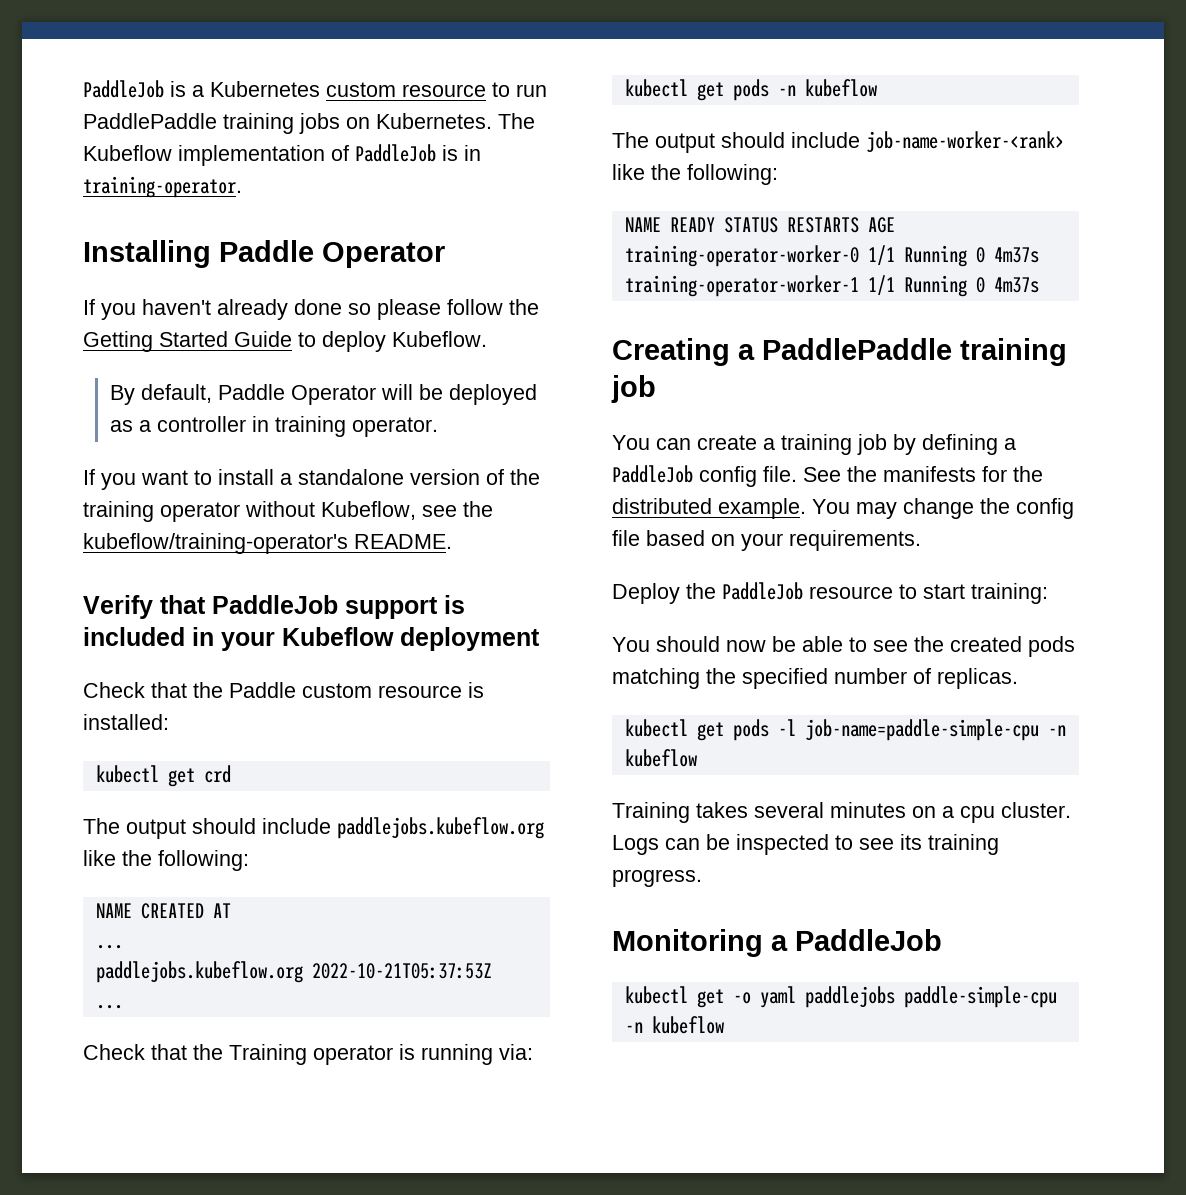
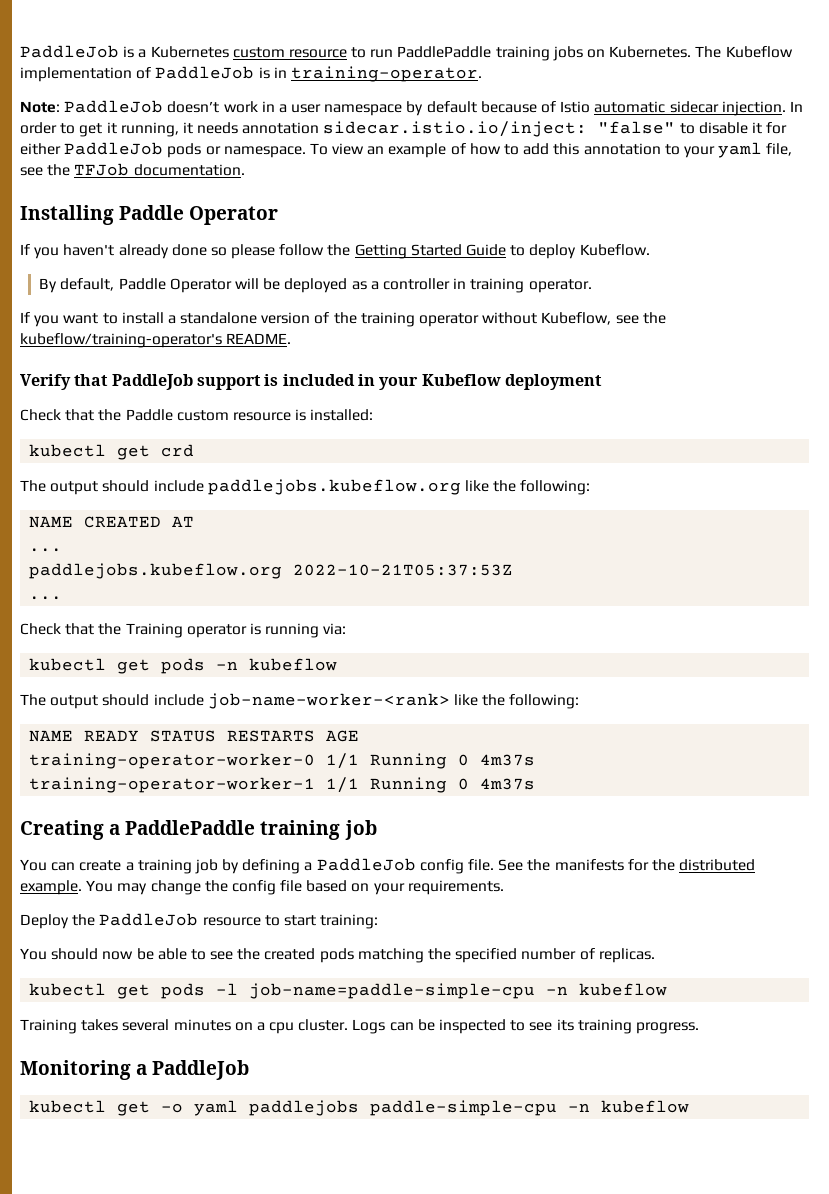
+ Note: PaddleJob doesn’t work in a user namespace by default because of Istio automatic sidecar injection. In order to get it running, it needs annotation sidecar.istio.io/inject: "false" to disable it for either PaddleJob pods or namespace. To view an example of how to add this annotation to your yaml file, see the TFJob documentation.

